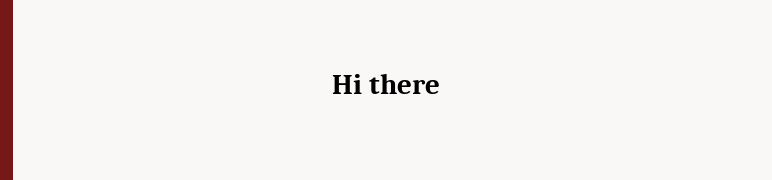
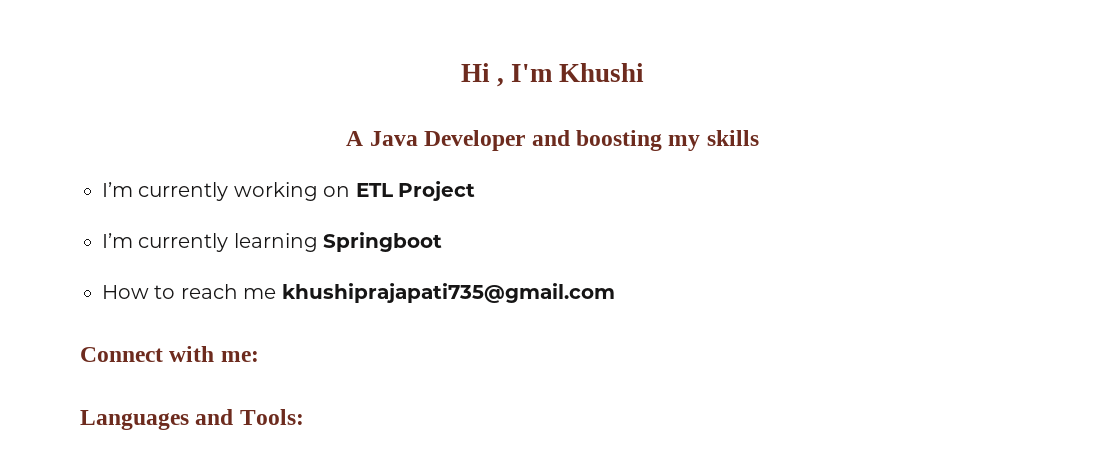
- Hi there
+ Hi , I'm Khushi
+ A Java Developer and boosting my skills
+ I’m currently working on ETL Project
+ I’m currently learning Springboot
+ How to reach me khushiprajapati735@gmail.com
+ Connect with me:
+ Languages and Tools:

